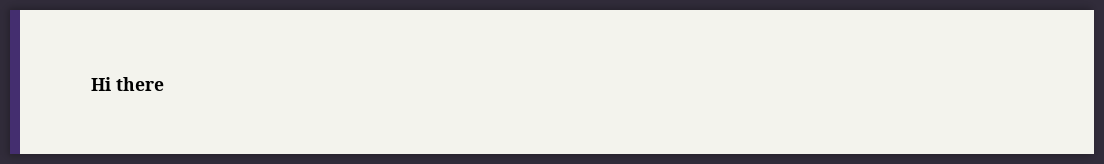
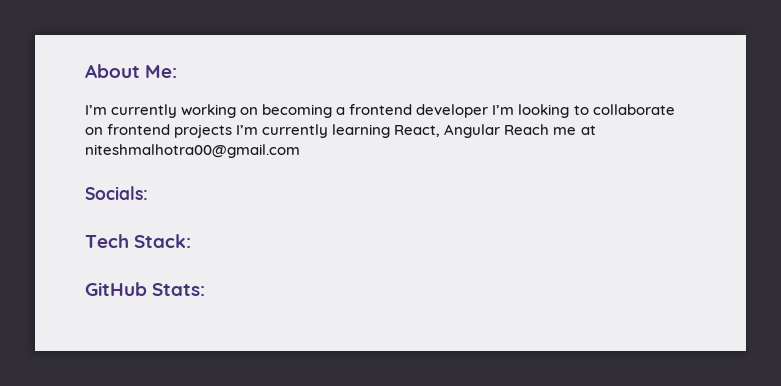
- Hi there
+ About Me:
+ I’m currently working on becoming a frontend developer I’m looking to collaborate on frontend projects I’m currently learning React, Angular Reach me at niteshmalhotra00@gmail.com
+ Socials:
+ Tech Stack:
+ GitHub Stats:

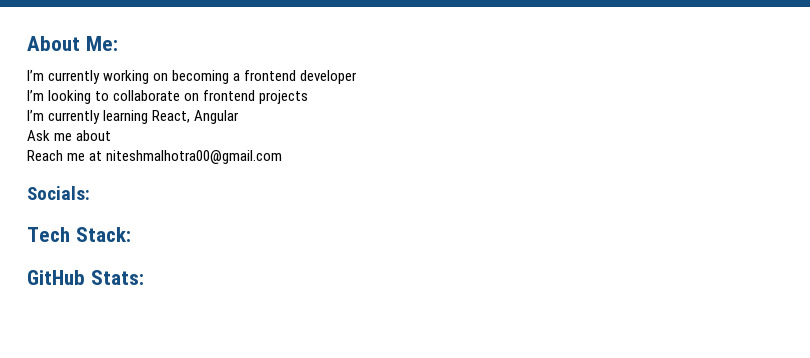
- I’m currently working on becoming a frontend developer I’m looking to collaborate on frontend projects I’m currently learning React, Angular Reach me at niteshmalhotra00@gmail.com
+ I’m currently working on becoming a frontend developer
+ I’m looking to collaborate on frontend projects
+ I’m currently learning React, Angular
+ Ask me about
+ Reach me at niteshmalhotra00@gmail.com

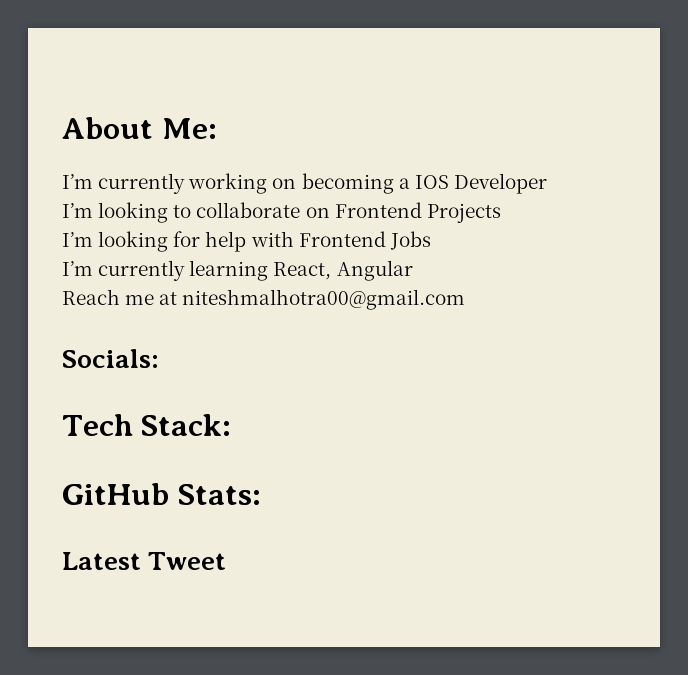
- I’m currently working on becoming a frontend developer
+ I’m currently working on becoming a IOS Developer
- I’m looking to collaborate on frontend projects
+ I’m looking to collaborate on Frontend Projects
+ I’m looking for help with Frontend Jobs
- Ask me about
+ Latest Tweet

